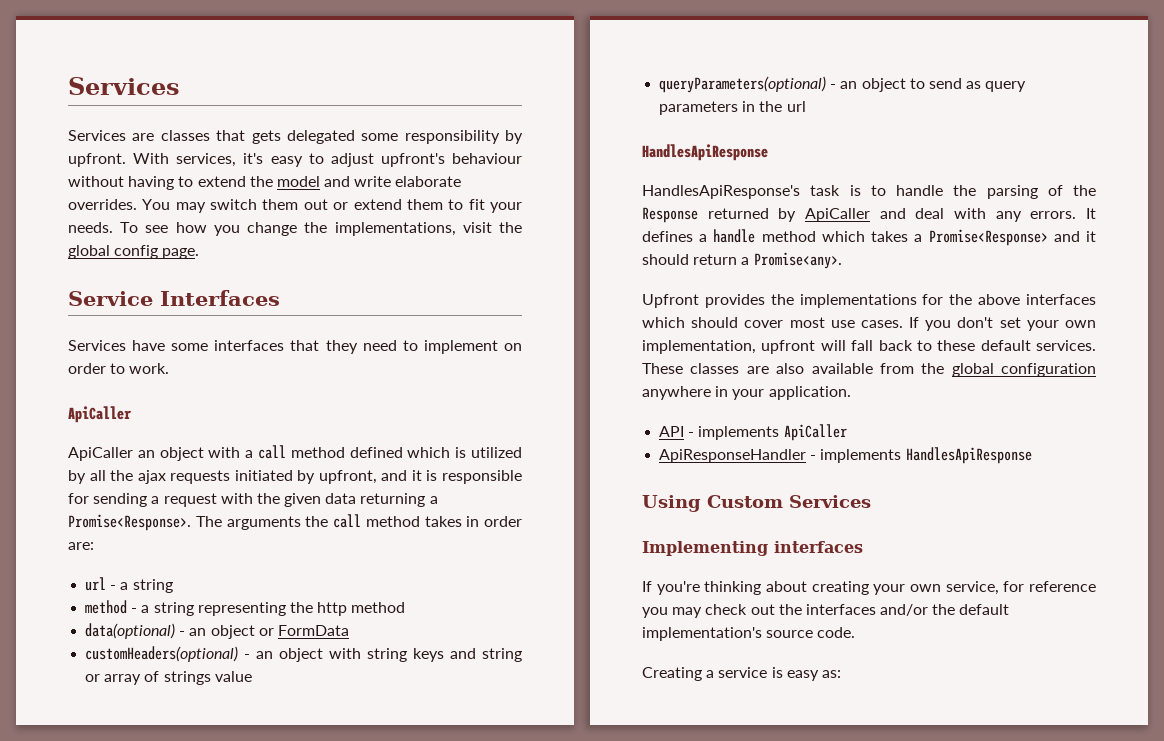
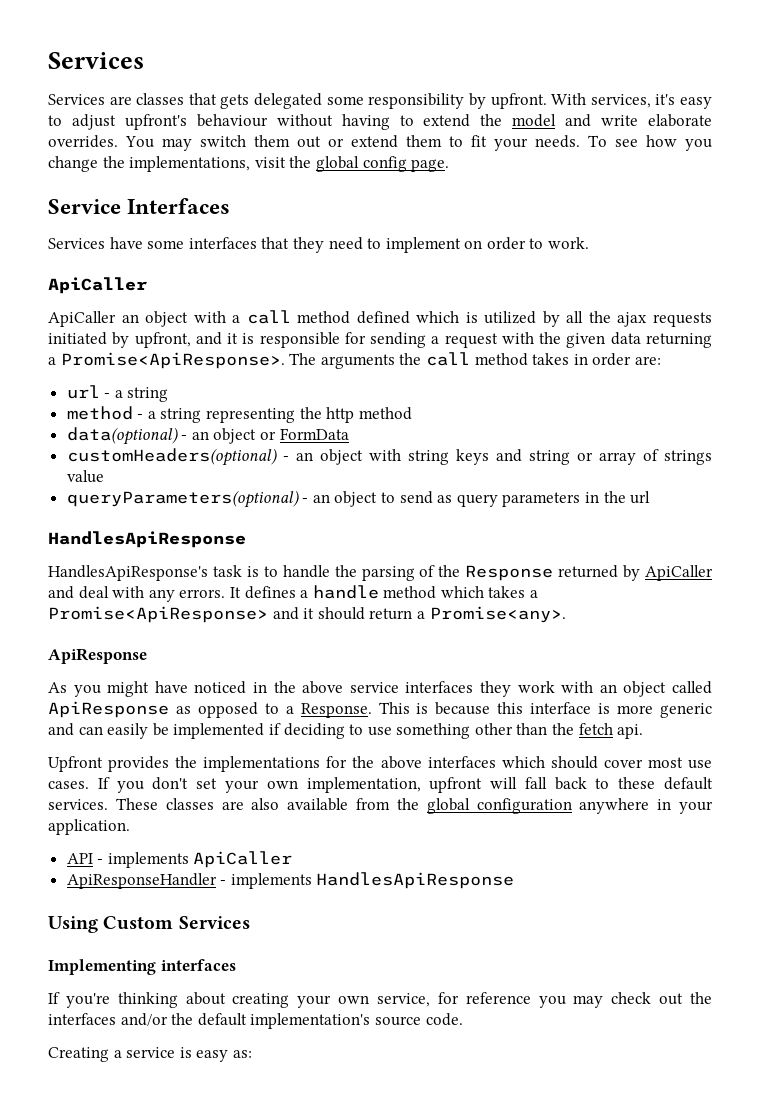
- ApiCaller an object with a call method defined which is utilized by all the ajax requests initiated by upfront, and it is responsible for sending a request with the given data returning a Promise<Response>.
+ ApiCaller an object with a call method defined which is utilized by all the ajax requests initiated by upfront, and it is responsible for sending a request with the given data returning a Promise<ApiResponse>.
- It defines a handle method which takes a Promise<Response> and it should return a Promise<any>.
+ It defines a handle method which takes a Promise<ApiResponse> and it should return a Promise<any>.
+ ApiResponse
+ As you might have noticed in the above service interfaces they work with an object called ApiResponse as opposed to a Response. This is because this interface is more generic and can easily be implemented if deciding to use something other than the fetch api.

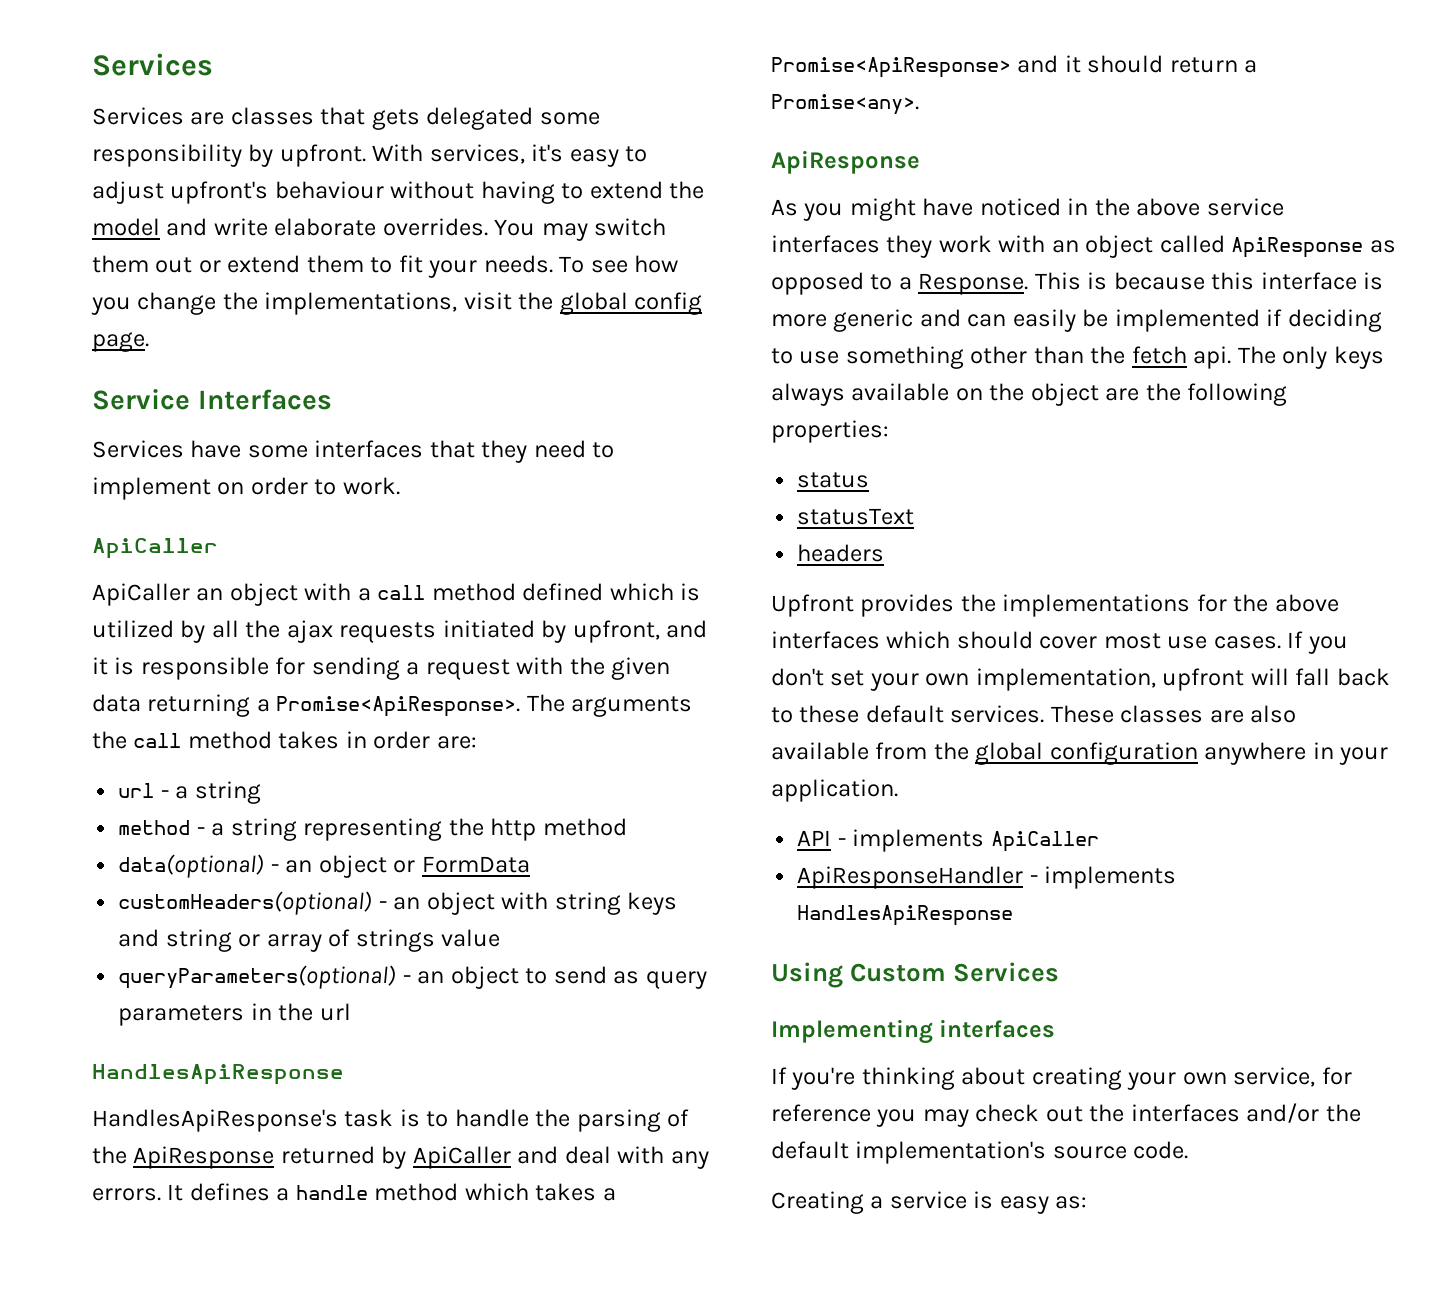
- HandlesApiResponse's task is to handle the parsing of the Response returned by ApiCaller and deal with any errors.
+ HandlesApiResponse's task is to handle the parsing of the ApiResponse returned by ApiCaller and deal with any errors.
+ The only keys always available on the object are the following properties:
+ status
+ statusText
+ headers

